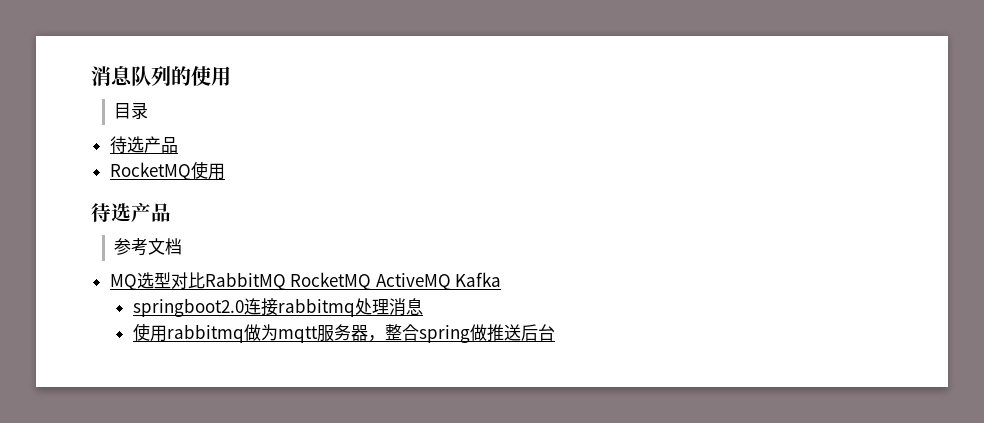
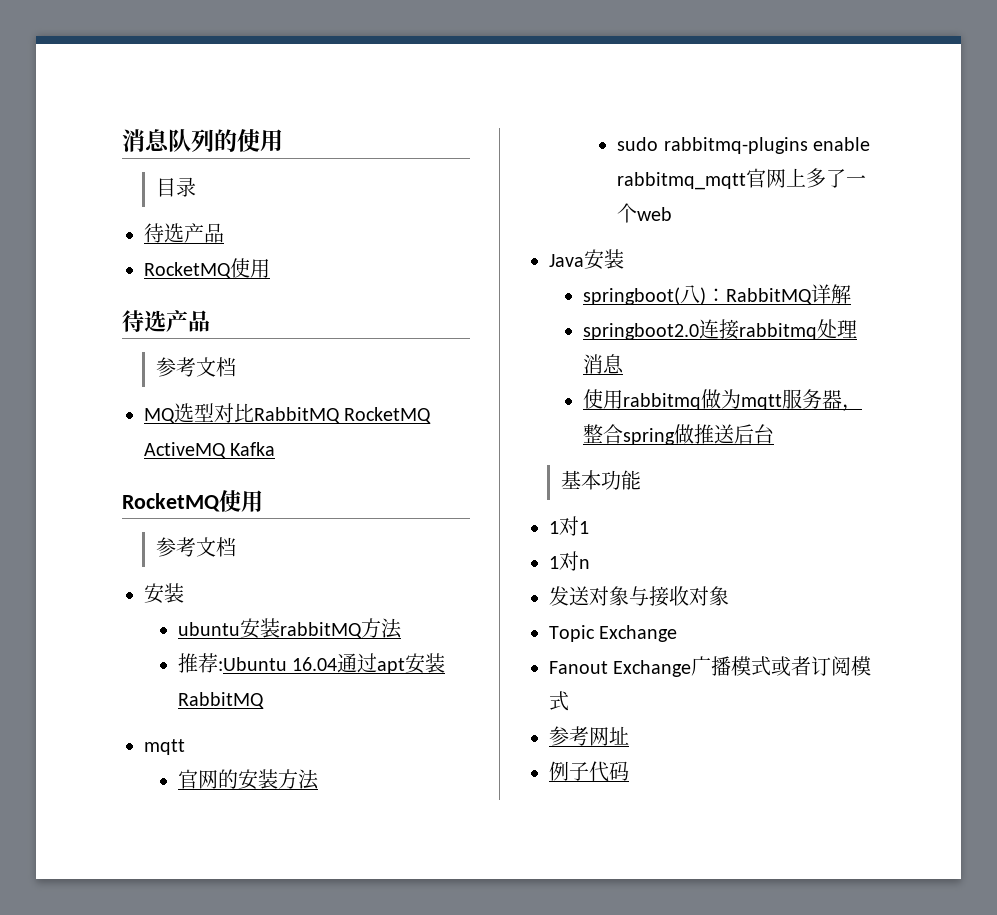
  MQ选型对比RabbitMQ RocketMQ ActiveMQ Kafka
+ RocketMQ使用
+ 参考文档
+ 安装
+ ubuntu安装rabbitMQ方法
+ 推荐:Ubuntu 16.04通过apt安装RabbitMQ
+ mqtt
+ 官网的安装方法
+ sudo rabbitmq-plugins enable rabbitmq_mqtt官网上多了一个web
+ Java安装
+ springboot(八)：RabbitMQ详解
+ 基本功能
+ 1对1
+ 1对n
+ 发送对象与接收对象
+ Topic Exchange
+ Fanout Exchange广播模式或者订阅模式
+ 参考网址
+ 例子代码

